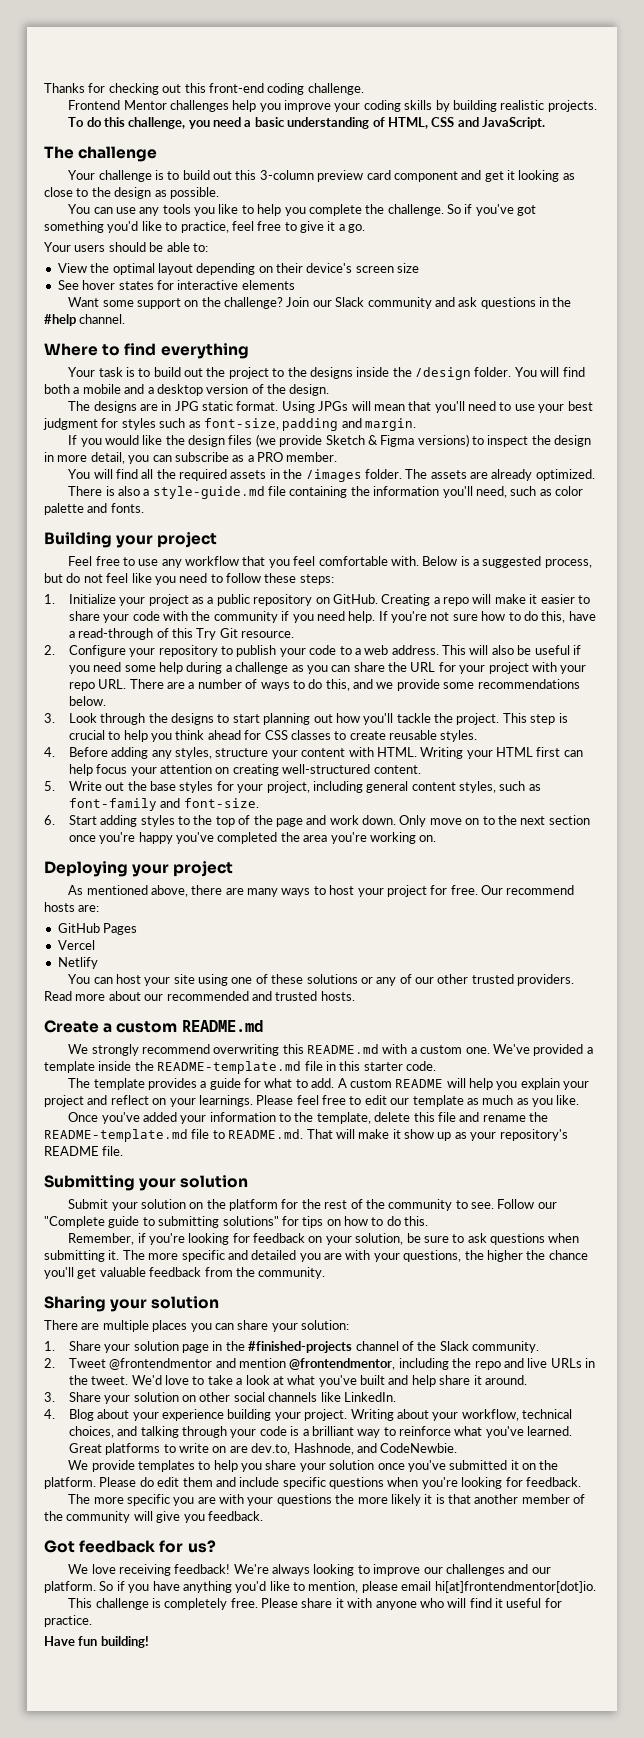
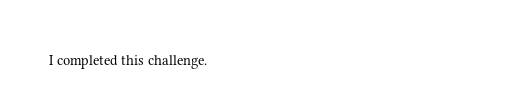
- Thanks for checking out this front-end coding challenge.
- Frontend Mentor challenges help you improve your coding skills by building realistic projects.
- To do this challenge, you need a basic understanding of HTML, CSS and JavaScript.
- The challenge
- Your challenge is to build out this 3-column preview card component and get it looking as close to the design as possible.
- You can use any tools you like to help you complete the challenge. So if you've got something you'd like to practice, feel free to give it a go.
- Your users should be able to:
- View the optimal layout depending on their device's screen size
- See hover states for interactive elements
- Want some support on the challenge? Join our Slack community and ask questions in the #help channel.
- Where to find everything
- Your task is to build out the project to the designs inside the /design folder. You will find both a mobile and a desktop version of the design.
- The designs are in JPG static format. Using JPGs will mean that you'll need to use your best judgment for styles such as font-size, padding and margin.
- If you would like the design files (we provide Sketch & Figma versions) to inspect the design in more detail, you can subscribe as a PRO member.
- You will find all the required assets in the /images folder. The assets are already optimized.
- There is also a style-guide.md file containing the information you'll need, such as color palette and fonts.
- Building your project
- Feel free to use any workflow that you feel comfortable with. Below is a suggested process, but do not feel like you need to follow these steps:
- 1. Initialize your project as a public repository on GitHub. Creating a repo will make it easier to share your code with the community if you need help. If you're not sure how to do this, have a read-through of this Try Git resource.
- 2. Configure your repository to publish your code to a web address. This will also be useful if you need some help during a challenge as you can share the URL for your project with your repo URL. There are a number of ways to do this, and we provide some recommendations below.
- 3. Look through the designs to start planning out how you'll tackle the project. This step is crucial to help you think ahead for CSS classes to create reusable styles.
- 4. Before adding any styles, structure your content with HTML. Writing your HTML first can help focus your attention on creating well-structured content.
- 5. Write out the base styles for your project, including general content styles, such as font-family and font-size.
- 6. Start adding styles to the top of the page and work down. Only move on to the next section once you're happy you've completed the area you're working on.
- Deploying your project
- As mentioned above, there are many ways to host your project for free. Our recommend hosts are:
- GitHub Pages
- Vercel
- Netlify
- You can host your site using one of these solutions or any of our other trusted providers. Read more about our recommended and trusted hosts.
- Create a custom README.md
- We strongly recommend overwriting this README.md with a custom one. We've provided a template inside the README-template.md file in this starter code.
- The template provides a guide for what to add. A custom README will help you explain your project and reflect on your learnings. Please feel free to edit our template as much as you like.
- Once you've added your information to the template, delete this file and rename the README-template.md file to README.md. That will make it show up as your repository's README file.
- Submitting your solution
- Submit your solution on the platform for the rest of the community to see. Follow our "Complete guide to submitting solutions" for tips on how to do this.
- Remember, if you're looking for feedback on your solution, be sure to ask questions when submitting it. The more specific and detailed you are with your questions, the higher the chance you'll get valuable feedback from the community.
- Sharing your solution
- There are multiple places you can share your solution:
- 1. Share your solution page in the #finished-projects channel of the Slack community.
- 2. Tweet @frontendmentor and mention @frontendmentor, including the repo and live URLs in the tweet. We'd love to take a look at what you've built and help share it around.
- 3. Share your solution on other social channels like LinkedIn.
- 4. Blog about your experience building your project. Writing about your workflow, technical choices, and talking through your code is a brilliant way to reinforce what you've learned. Great platforms to write on are dev.to, Hashnode, and CodeNewbie.
- We provide templates to help you share your solution once you've submitted it on the platform. Please do edit them and include specific questions when you're looking for feedback.
- The more specific you are with your questions the more likely it is that another member of the community will give you feedback.
- Got feedback for us?
- We love receiving feedback! We're always looking to improve our challenges and our platform. So if you have anything you'd like to mention, please email hi[at]frontendmentor[dot]io.
- This challenge is completely free. Please share it with anyone who will find it useful for practice.
- Have fun building!
+ I completed this challenge.

